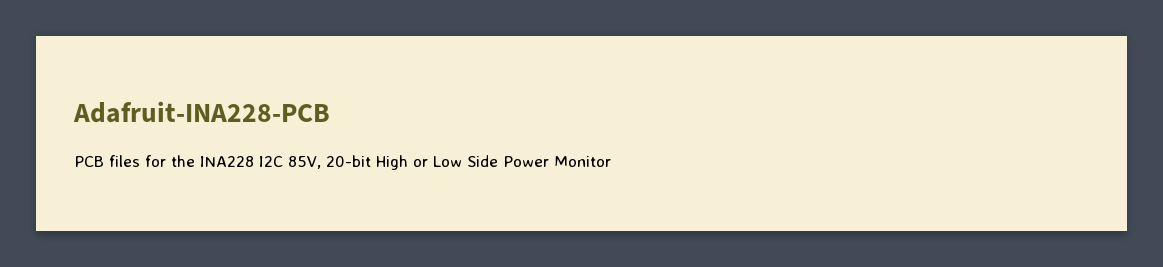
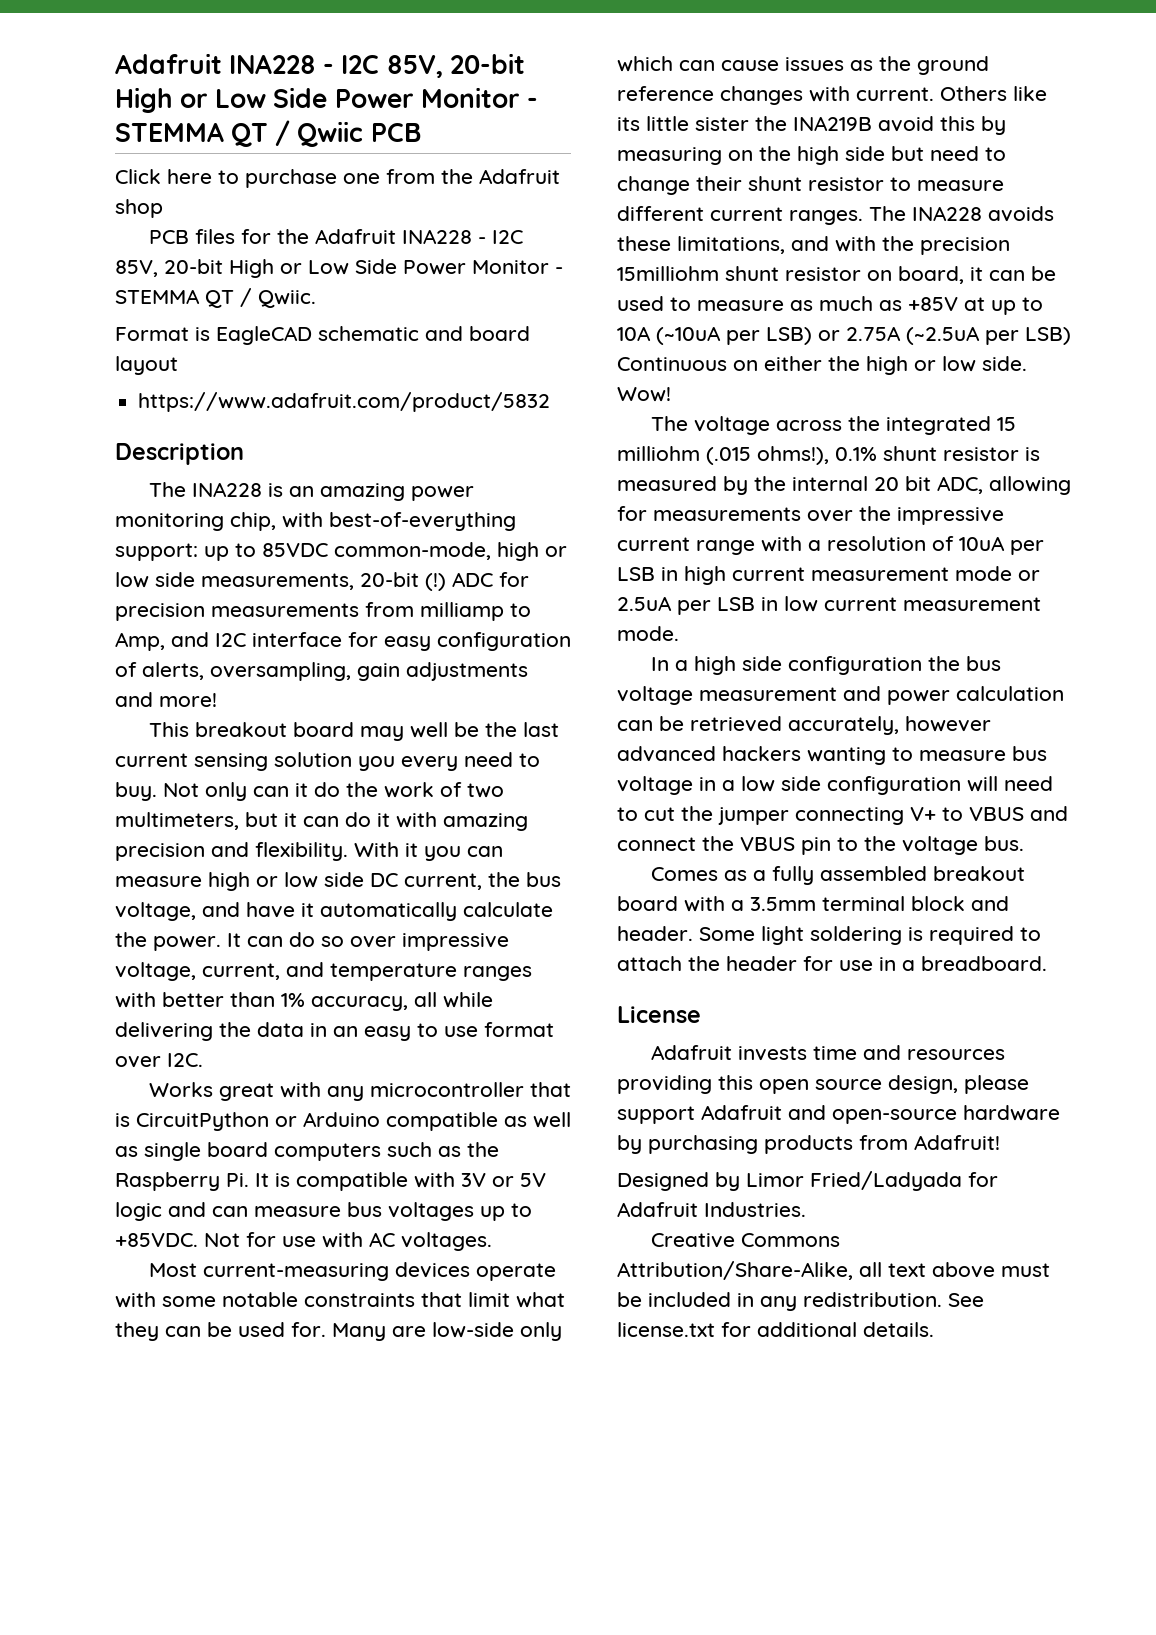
- Adafruit-INA228-PCB
- PCB files for the INA228 I2C 85V, 20-bit High or Low Side Power Monitor
+ Adafruit INA228 - I2C 85V, 20-bit High or Low Side Power Monitor - STEMMA QT / Qwiic PCB
+ Click here to purchase one from the Adafruit shop
+ PCB files for the Adafruit INA228 - I2C 85V, 20-bit High or Low Side Power Monitor - STEMMA QT / Qwiic.
+ Format is EagleCAD schematic and board layout
+ https://www.adafruit.com/product/5832
+ Description
+ The INA228 is an amazing power monitoring chip, with best-of-everything support: up to 85VDC common-mode, high or low side measurements, 20-bit (!) ADC for precision measurements from milliamp to Amp, and I2C interface for easy configuration of alerts, oversampling, gain adjustments and more!
+ This breakout board may well be the last current sensing solution you every need to buy. Not only can it do the work of two multimeters, but it can do it with amazing precision and flexibility. With it you can measure high or low side DC current, the bus voltage, and have it automatically calculate the power. It can do so over impressive voltage, current, and temperature ranges with better than 1% accuracy, all while delivering the data in an easy to use format over I2C.
+ Works great with any microcontroller that is CircuitPython or Arduino compatible as well as single board computers such as the Raspberry Pi. It is compatible with 3V or 5V logic and can measure bus voltages up to +85VDC. Not for use with AC voltages.
+ Most current-measuring devices operate with some notable constraints that limit what they can be used for. Many are low-side only which can cause issues as the ground reference changes with current. Others like its little sister the INA219B avoid this by measuring on the high side but need to change their shunt resistor to measure different current ranges. The INA228 avoids these limitations, and with the precision 15milliohm shunt resistor on board, it can be used to measure as much as +85V at up to 10A (~10uA per LSB) or 2.75A (~2.5uA per LSB) Continuous on either the high or low side. Wow!
+ The voltage across the integrated 15 milliohm (.015 ohms!), 0.1% shunt resistor is measured by the internal 20 bit ADC, allowing for measurements over the impressive current range with a resolution of 10uA per LSB in high current measurement mode or 2.5uA per LSB in low current measurement mode.
+ In a high side configuration the bus voltage measurement and power calculation can be retrieved accurately, however advanced hackers wanting to measure bus voltage in a low side configuration will need to cut the jumper connecting V+ to VBUS and connect the VBUS pin to the voltage bus.
+ Comes as a fully assembled breakout board with a 3.5mm terminal block and header. Some light soldering is required to attach the header for use in a breadboard.
+ License
+ Adafruit invests time and resources providing this open source design, please support Adafruit and open-source hardware by purchasing products from Adafruit!
+ Designed by Limor Fried/Ladyada for Adafruit Industries.
+ Creative Commons Attribution/Share-Alike, all text above must be included in any redistribution. See license.txt for additional details.

